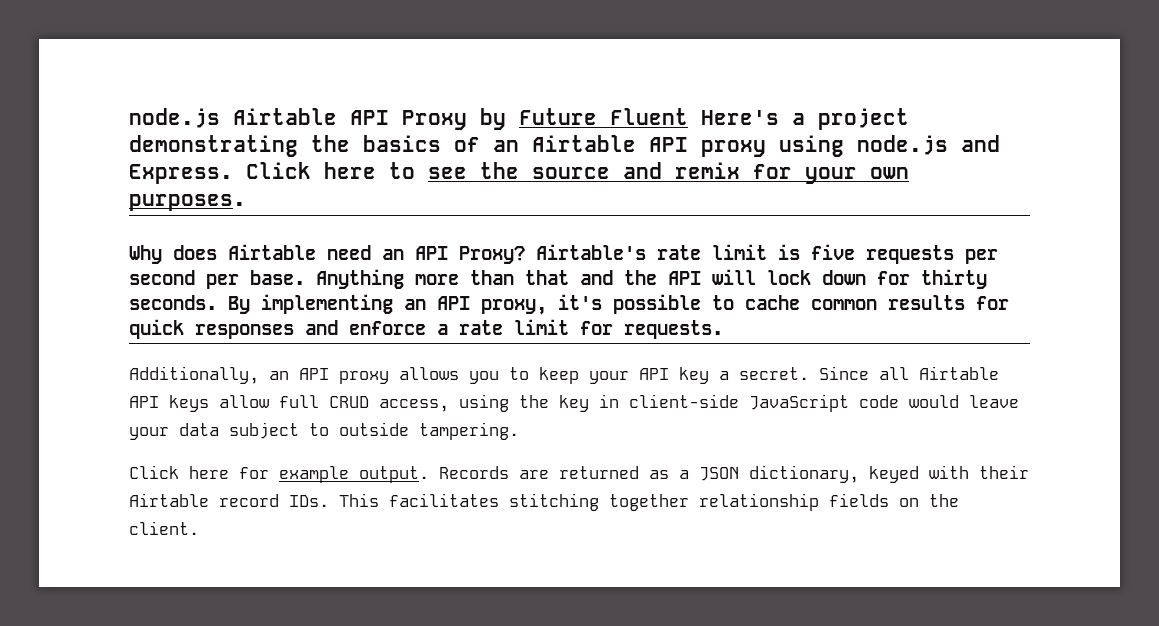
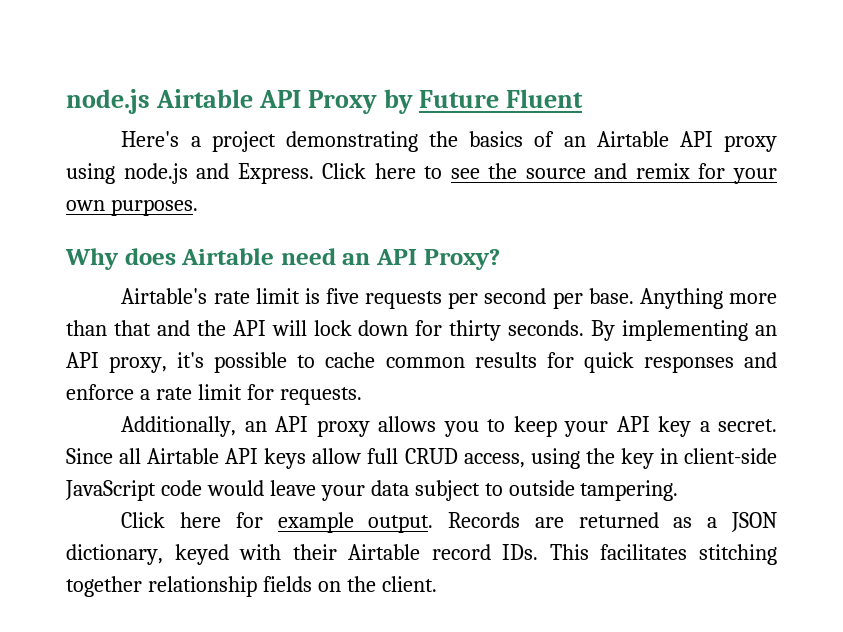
- node.js Airtable API Proxy by Future Fluent Here's a project demonstrating the basics of an Airtable API proxy using node.js and Express.
+ node.js Airtable API Proxy by Future Fluent
+ Here's a project demonstrating the basics of an Airtable API proxy using node.js and Express.
- Why does Airtable need an API Proxy? Airtable's rate limit is five requests per second per base.
+ Why does Airtable need an API Proxy?
+ Airtable's rate limit is five requests per second per base.

